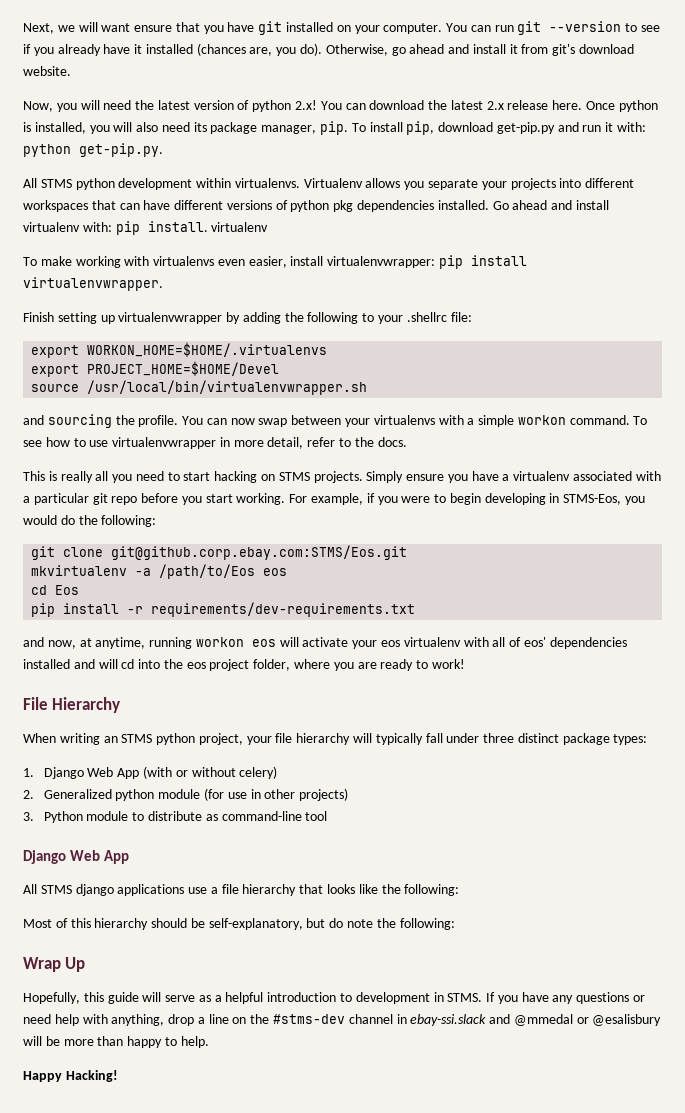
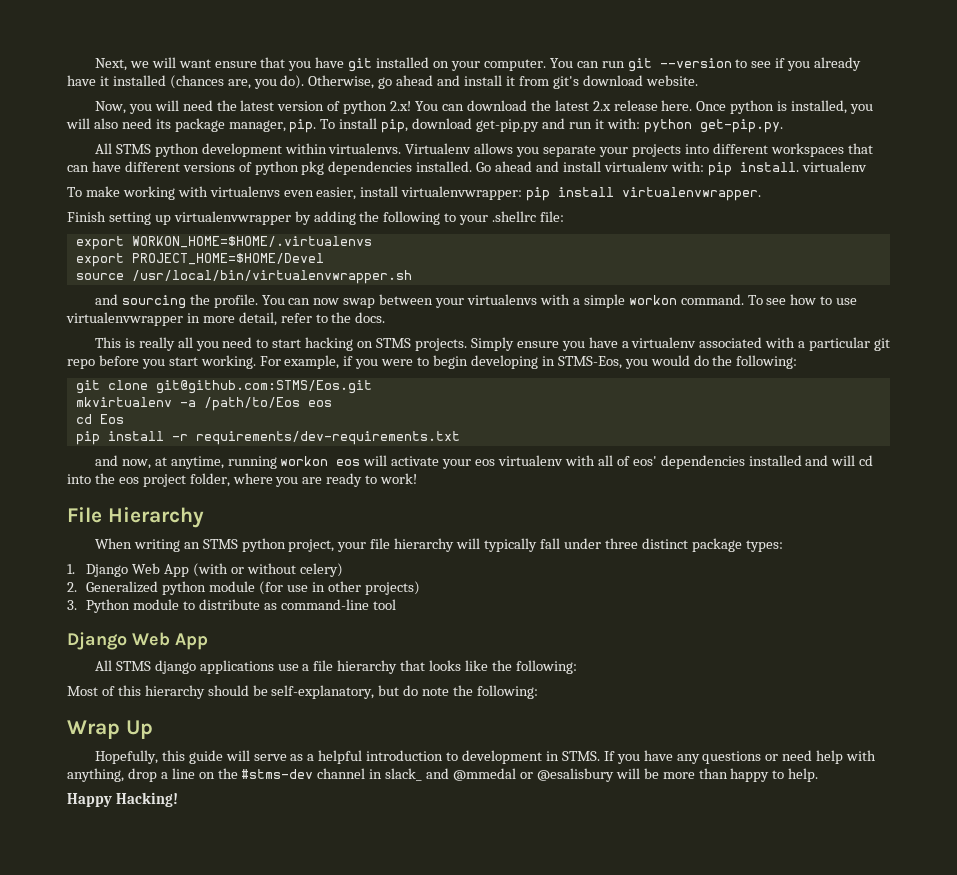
- git clone git@github.corp.ebay.com:STMS/Eos.git
+ git clone git@github.com:STMS/Eos.git
- If you have any questions or need help with anything, drop a line on the #stms-dev channel in ebay-ssi.slack and @mmedal or @esalisbury will be more than happy to help.
+ If you have any questions or need help with anything, drop a line on the #stms-dev channel in slack_ and @mmedal or @esalisbury will be more than happy to help.

